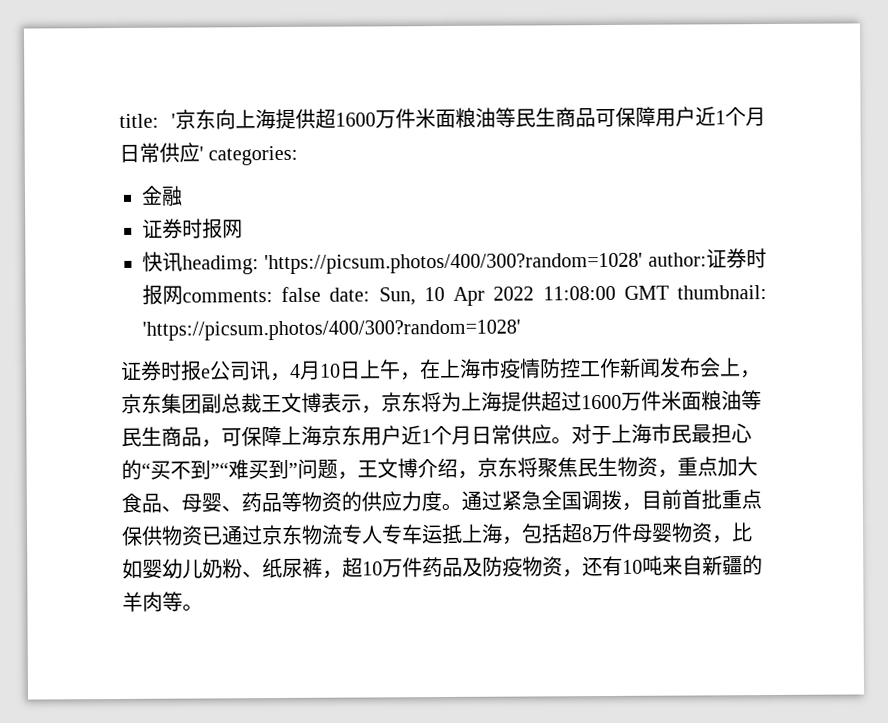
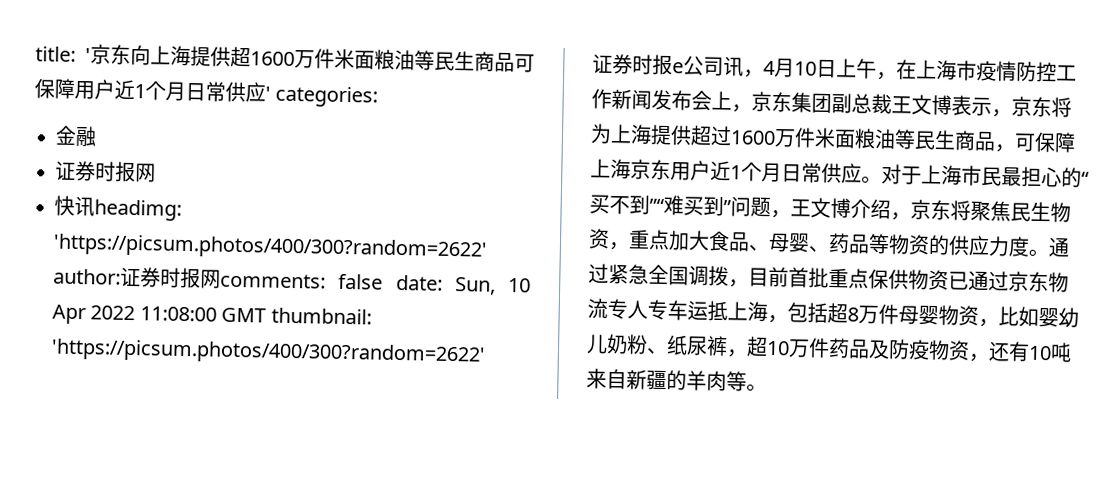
- 快讯headimg: 'https://picsum.photos/400/300?random=1028' author:证券时报网comments: false date: Sun, 10 Apr 2022 11:08:00 GMT thumbnail: 'https://picsum.photos/400/300?random=1028'
+ 快讯headimg: 'https://picsum.photos/400/300?random=2622' author:证券时报网comments: false date: Sun, 10 Apr 2022 11:08:00 GMT thumbnail: 'https://picsum.photos/400/300?random=2622'

